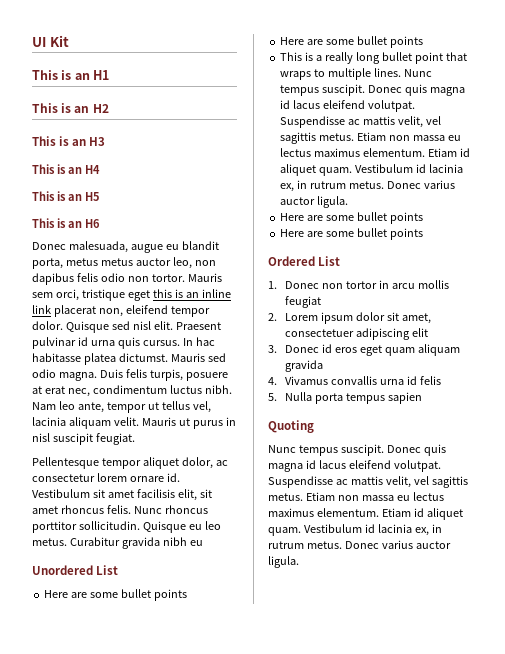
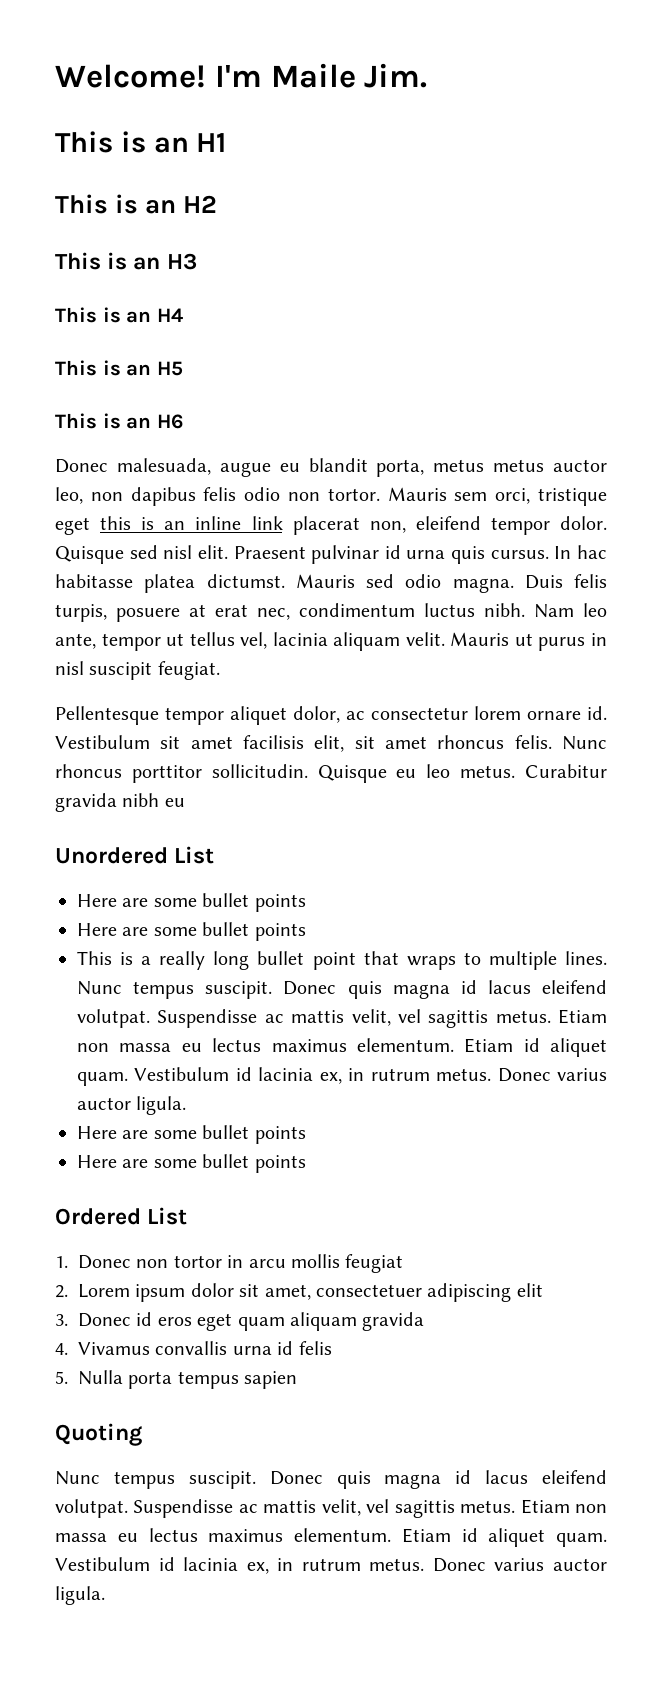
- UI Kit
+ Welcome! I'm Maile Jim.

